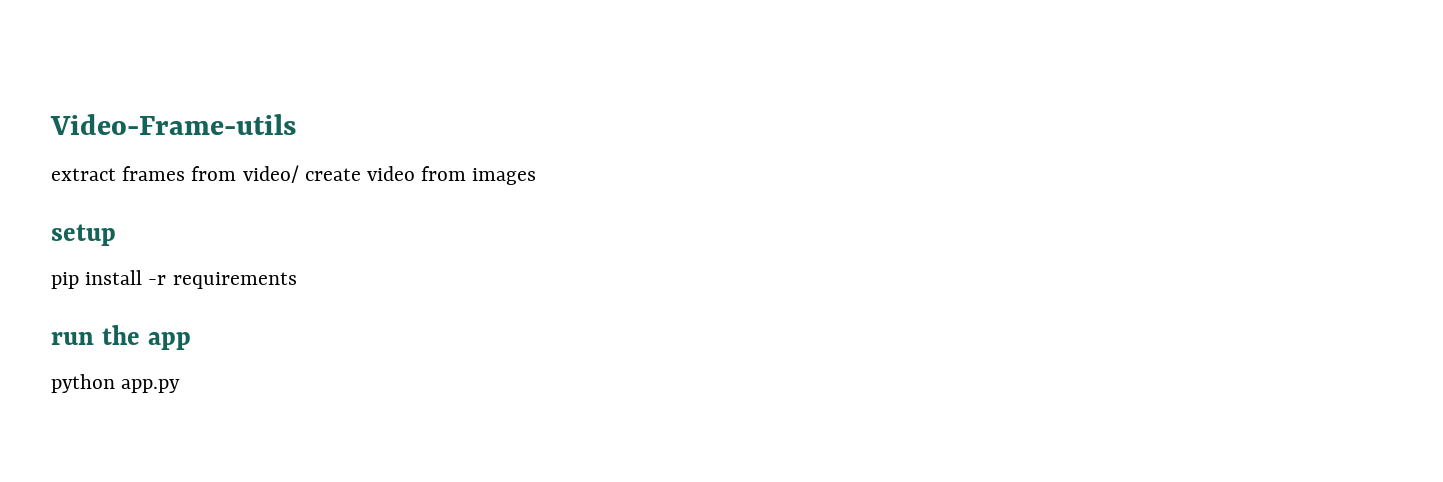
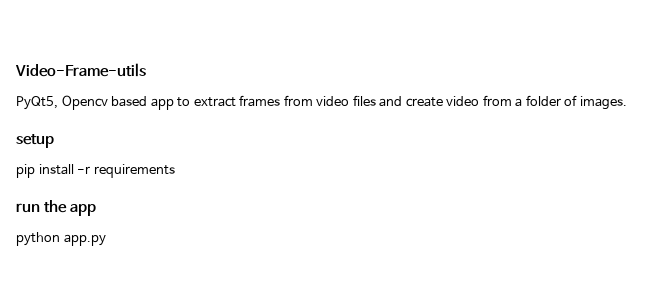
- extract frames from video/ create video from images
+ PyQt5, Opencv based app to extract frames from video files and create video from a folder of images.

